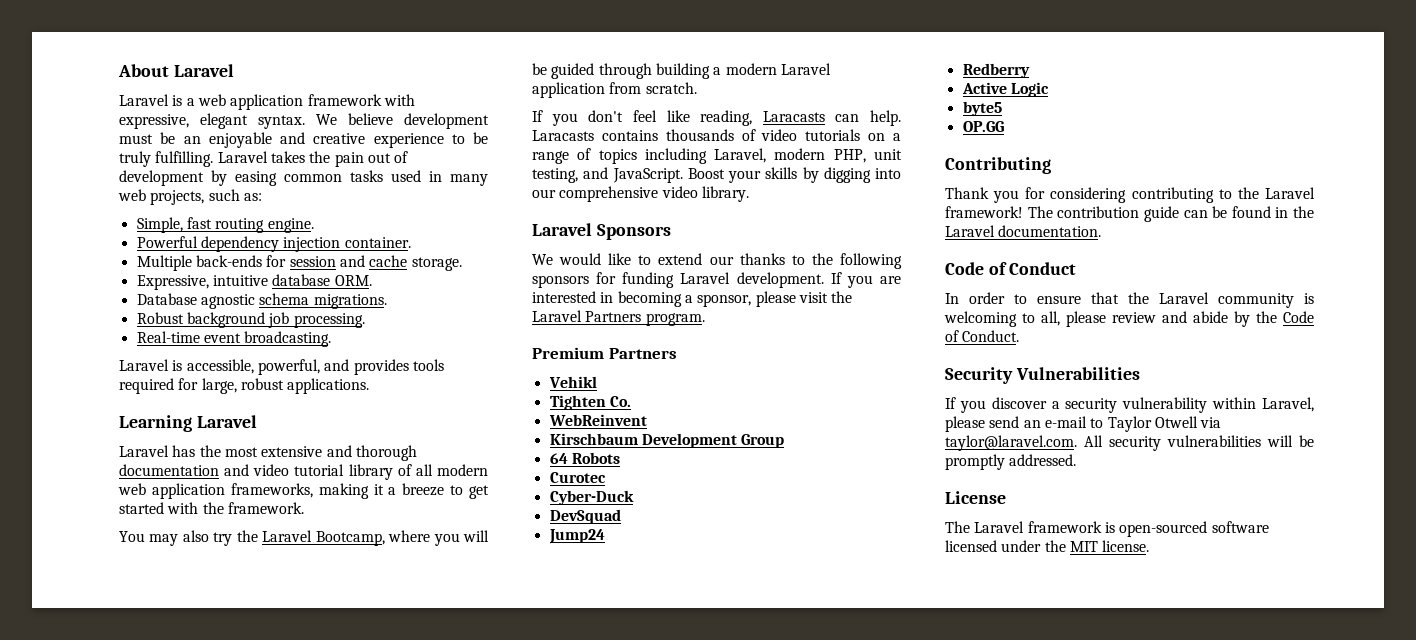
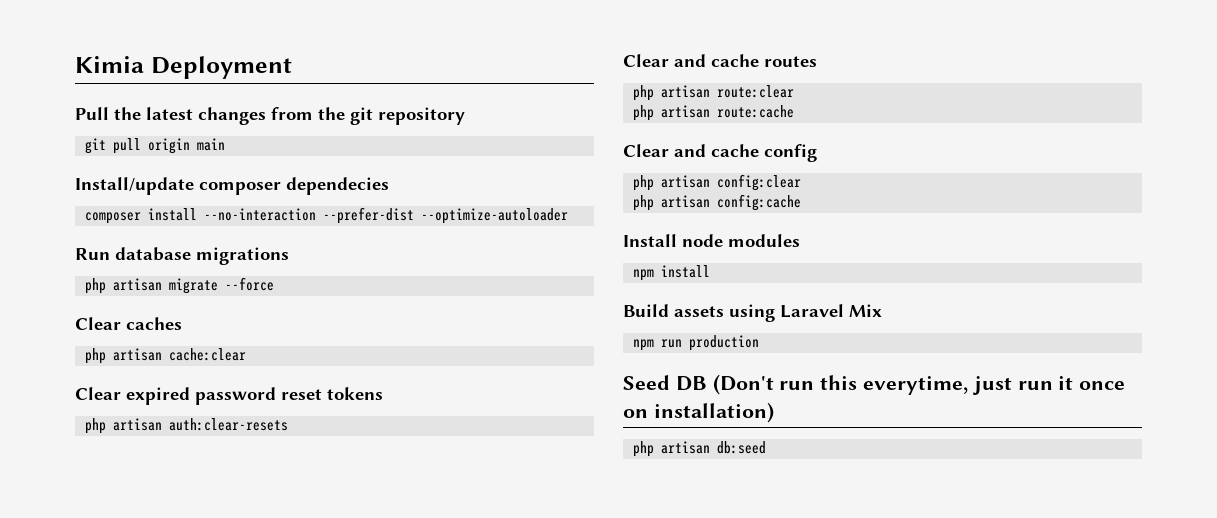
- About Laravel
- Laravel is a web application framework with expressive, elegant syntax. We believe development must be an enjoyable and creative experience to be truly fulfilling. Laravel takes the pain out of development by easing common tasks used in many web projects, such as:
- Simple, fast routing engine.
- Powerful dependency injection container.
- Multiple back-ends for session and cache storage.
- Expressive, intuitive database ORM.
- Database agnostic schema migrations.
- Robust background job processing.
- Real-time event broadcasting.
- Laravel is accessible, powerful, and provides tools required for large, robust applications.
- Learning Laravel
- Laravel has the most extensive and thorough documentation and video tutorial library of all modern web application frameworks, making it a breeze to get started with the framework.
- You may also try the Laravel Bootcamp, where you will be guided through building a modern Laravel application from scratch.
- If you don't feel like reading, Laracasts can help. Laracasts contains thousands of video tutorials on a range of topics including Laravel, modern PHP, unit testing, and JavaScript. Boost your skills by digging into our comprehensive video library.
- Laravel Sponsors
- We would like to extend our thanks to the following sponsors for funding Laravel development. If you are interested in becoming a sponsor, please visit the Laravel Partners program.
- Premium Partners
- Vehikl
- Tighten Co.
- WebReinvent
- Kirschbaum Development Group
- 64 Robots
- Curotec
- Cyber-Duck
- DevSquad
- Jump24
- Redberry
- Active Logic
- byte5
- OP.GG
- Contributing
- Thank you for considering contributing to the Laravel framework! The contribution guide can be found in the Laravel documentation.
- Code of Conduct
- In order to ensure that the Laravel community is welcoming to all, please review and abide by the Code of Conduct.
- Security Vulnerabilities
- If you discover a security vulnerability within Laravel, please send an e-mail to Taylor Otwell via taylor@laravel.com. All security vulnerabilities will be promptly addressed.
- License
- The Laravel framework is open-sourced software licensed under the MIT license.
+ Kimia Deployment
+ Pull the latest changes from the git repository
+ git pull origin main
+ Install/update composer dependecies
+ composer install --no-interaction --prefer-dist --optimize-autoloader
+ Run database migrations
+ php artisan migrate --force
+ Clear caches
+ php artisan cache:clear
+ Clear expired password reset tokens
+ php artisan auth:clear-resets
+ Clear and cache routes
+ php artisan route:clear
+ php artisan route:cache
+ Clear and cache config
+ php artisan config:clear
+ php artisan config:cache
+ Install node modules
+ npm install
+ Build assets using Laravel Mix
+ npm run production
+ Seed DB (Don't run this everytime, just run it once on installation)
+ php artisan db:seed

